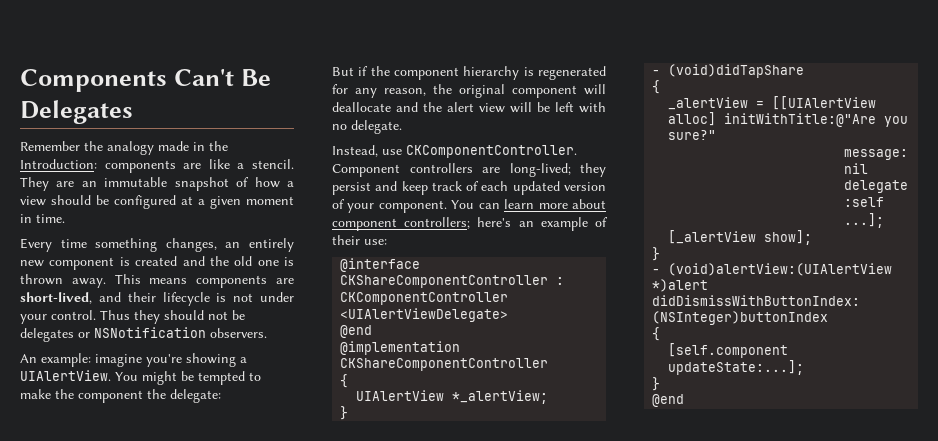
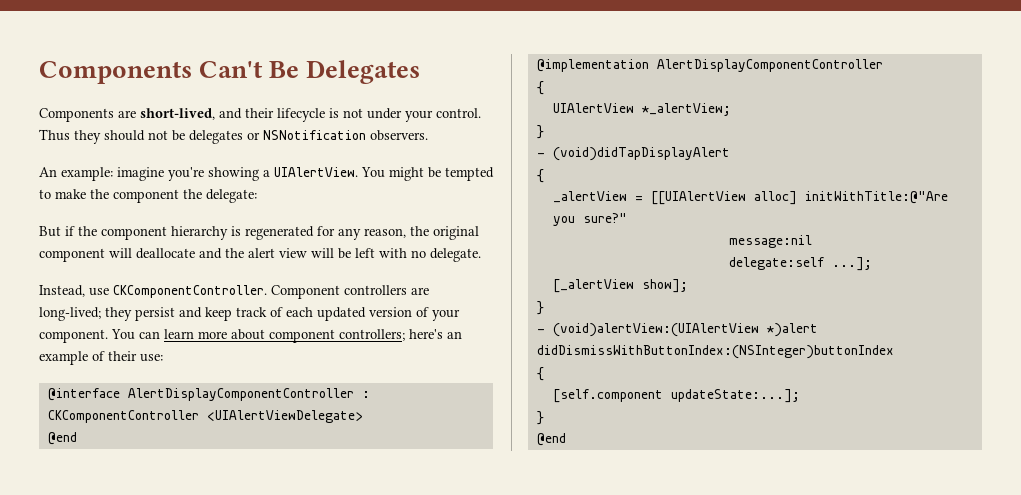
- Remember the analogy made in the Introduction: components are like a stencil. They are an immutable snapshot of how a view should be configured at a given moment in time.
- Every time something changes, an entirely new component is created and the old one is thrown away. This means components are short-lived, and their lifecycle is not under your control.
+ Components are short-lived, and their lifecycle is not under your control.
- @interface CKShareComponentController : CKComponentController <UIAlertViewDelegate>
+ @interface AlertDisplayComponentController : CKComponentController <UIAlertViewDelegate>
- @implementation CKShareComponentController
+ @implementation AlertDisplayComponentController
- - (void)didTapShare
+ - (void)didTapDisplayAlert

